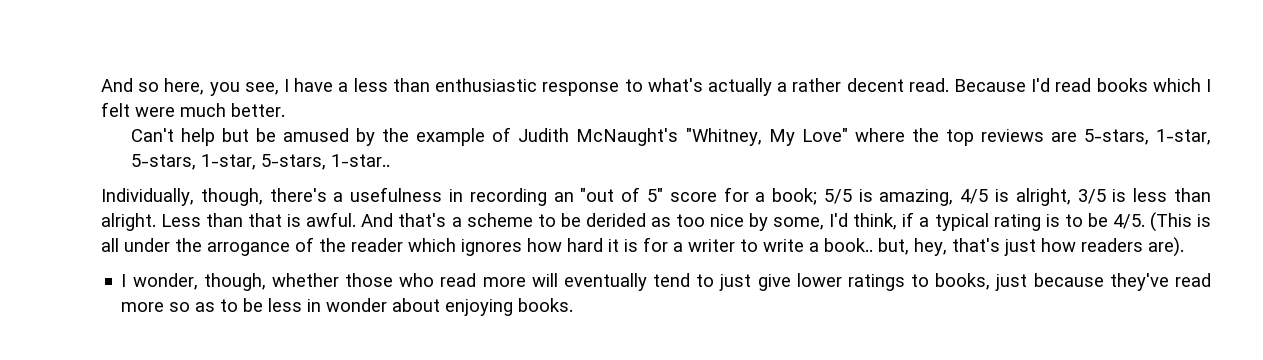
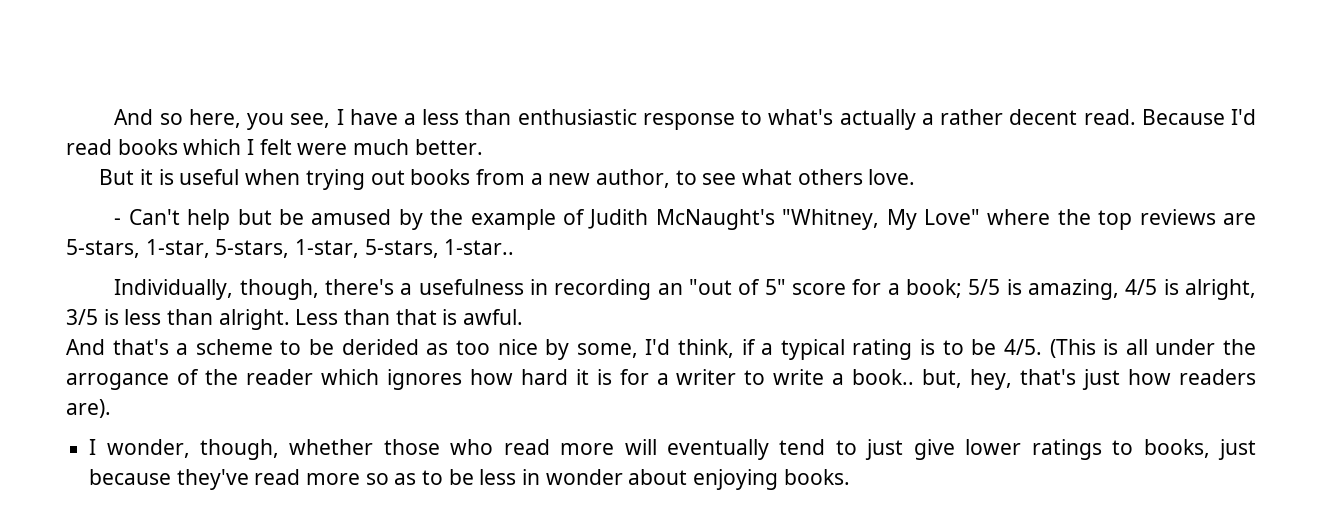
- Can't help but be amused by the example of Judith McNaught's "Whitney, My Love" where the top reviews are 5-stars, 1-star, 5-stars, 1-star, 5-stars, 1-star..
+ But it is useful when trying out books from a new author, to see what others love.
+ - Can't help but be amused by the example of Judith McNaught's "Whitney, My Love" where the top reviews are 5-stars, 1-star, 5-stars, 1-star, 5-stars, 1-star..
- Less than that is awful. And that's a scheme to be derided as too nice by some, I'd think, if a typical rating is to be 4/5.
+ Less than that is awful.
+ And that's a scheme to be derided as too nice by some, I'd think, if a typical rating is to be 4/5.

